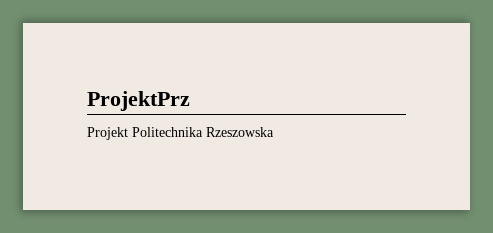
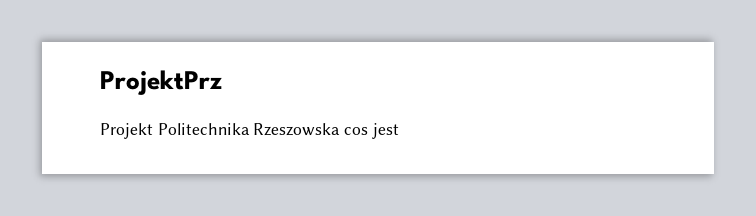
- Projekt Politechnika Rzeszowska
+ Projekt Politechnika Rzeszowska cos jest

